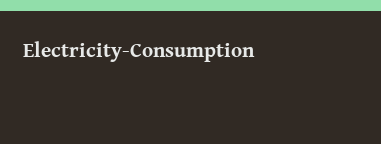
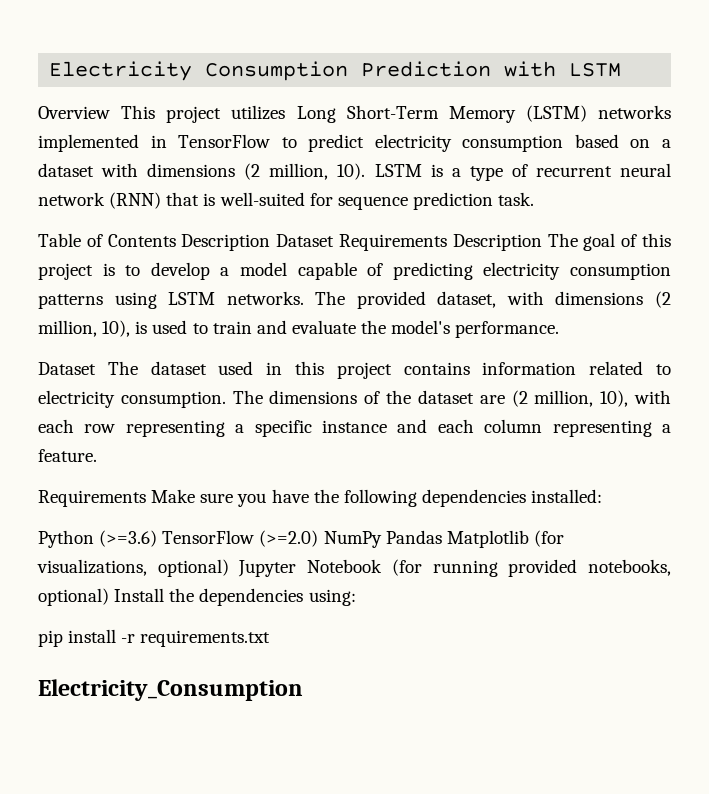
- Electricity-Consumption
+ Electricity Consumption Prediction with LSTM
+ Overview This project utilizes Long Short-Term Memory (LSTM) networks implemented in TensorFlow to predict electricity consumption based on a dataset with dimensions (2 million, 10). LSTM is a type of recurrent neural network (RNN) that is well-suited for sequence prediction task.
+ Table of Contents Description Dataset Requirements Description The goal of this project is to develop a model capable of predicting electricity consumption patterns using LSTM networks. The provided dataset, with dimensions (2 million, 10), is used to train and evaluate the model's performance.
+ Dataset The dataset used in this project contains information related to electricity consumption. The dimensions of the dataset are (2 million, 10), with each row representing a specific instance and each column representing a feature.
+ Requirements Make sure you have the following dependencies installed:
+ Python (>=3.6) TensorFlow (>=2.0) NumPy Pandas Matplotlib (for visualizations, optional) Jupyter Notebook (for running provided notebooks, optional) Install the dependencies using:
+ pip install -r requirements.txt
+ Electricity_Consumption

